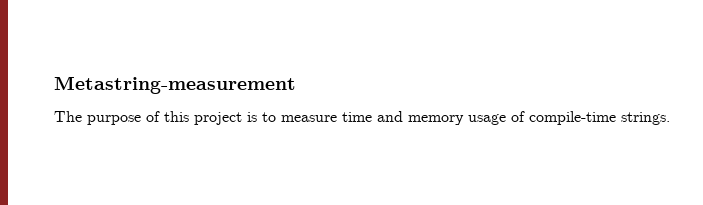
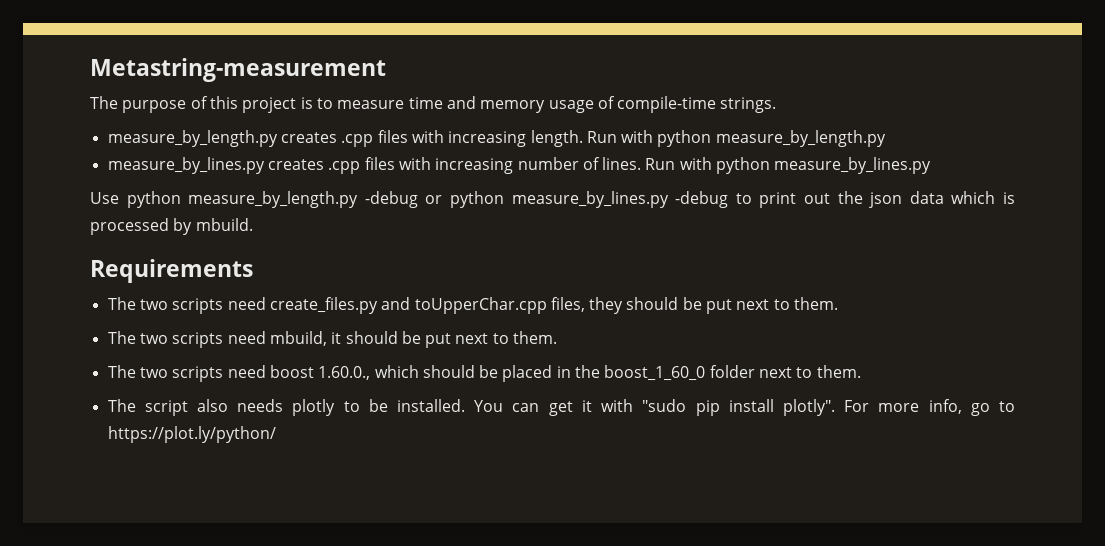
+ measure_by_length.py creates .cpp files with increasing length. Run with python measure_by_length.py
+ measure_by_lines.py creates .cpp files with increasing number of lines. Run with python measure_by_lines.py
+ Use python measure_by_length.py -debug or python measure_by_lines.py -debug to print out the json data which is processed by mbuild.
+ Requirements
+ The two scripts need create_files.py and toUpperChar.cpp files, they should be put next to them.
+ The two scripts need mbuild, it should be put next to them.
+ The two scripts need boost 1.60.0., which should be placed in the boost_1_60_0 folder next to them.
+ The script also needs plotly to be installed. You can get it with "sudo pip install plotly". For more info, go to https://plot.ly/python/

